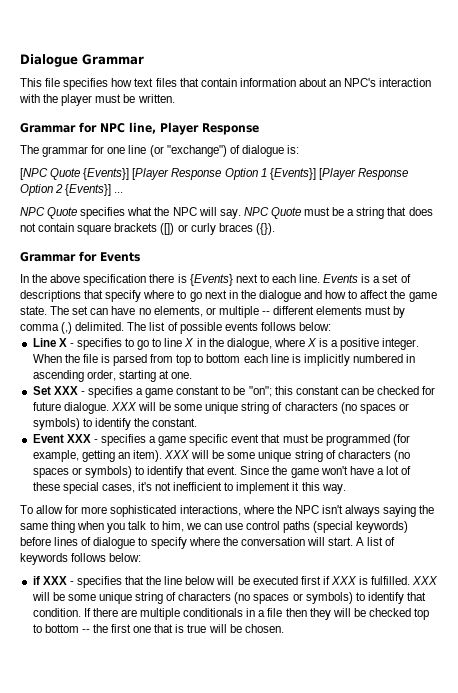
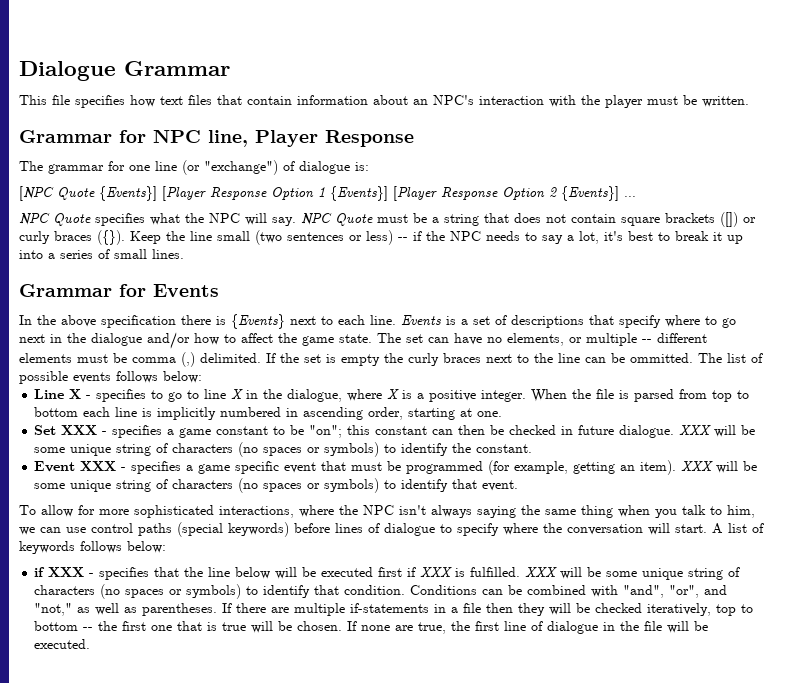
+ Keep the line small (two sentences or less) -- if the NPC needs to say a lot, it's best to break it up into a series of small lines.
- Events is a set of descriptions that specify where to go next in the dialogue and how to affect the game state.
+ Events is a set of descriptions that specify where to go next in the dialogue and/or how to affect the game state.
- The set can have no elements, or multiple -- different elements must by comma (,) delimited.
+ The set can have no elements, or multiple -- different elements must be comma (,) delimited.
+ If the set is empty the curly braces next to the line can be ommitted.
- Set XXX - specifies a game constant to be "on"; this constant can be checked for future dialogue.
+ Set XXX - specifies a game constant to be "on"; this constant can then be checked in future dialogue.
- Since the game won't have a lot of these special cases, it's not inefficient to implement it this way.
+ Conditions can be combined with "and", "or", and "not," as well as parentheses.
- If there are multiple conditionals in a file then they will be checked top to bottom -- the first one that is true will be chosen.
+ If there are multiple if-statements in a file then they will be checked iteratively, top to bottom -- the first one that is true will be chosen.
+ If none are true, the first line of dialogue in the file will be executed.

